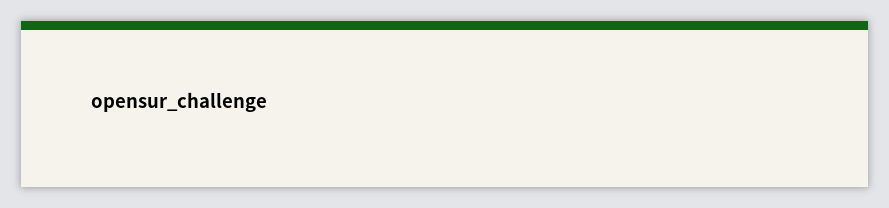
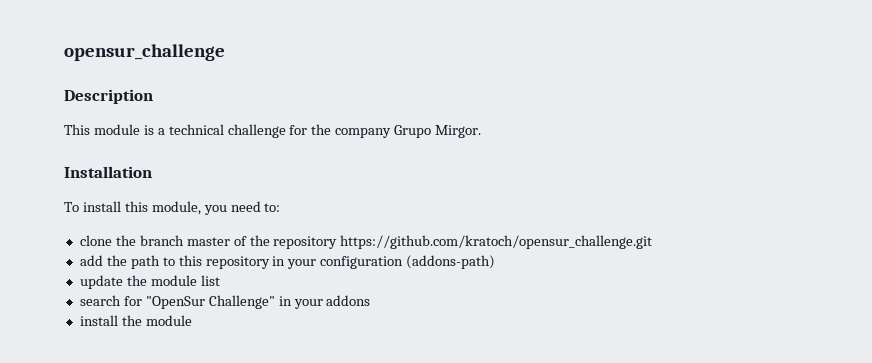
+ Description
+ This module is a technical challenge for the company Grupo Mirgor.
+ Installation
+ To install this module, you need to:
+ clone the branch master of the repository https://github.com/kratoch/opensur_challenge.git
+ add the path to this repository in your configuration (addons-path)
+ update the module list
+ search for "OpenSur Challenge" in your addons
+ install the module

